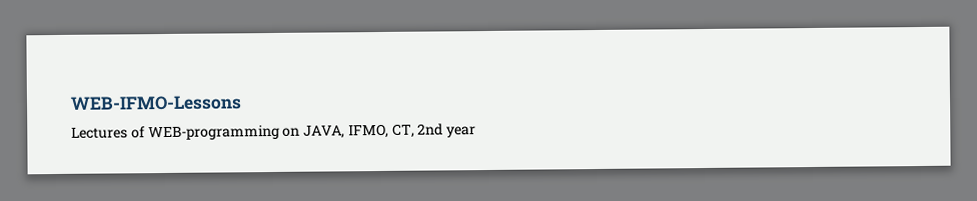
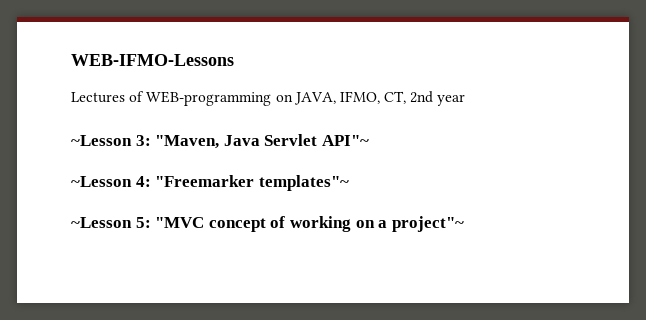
+ ~Lesson 3: "Maven, Java Servlet API"~
+ ~Lesson 4: "Freemarker templates"~
+ ~Lesson 5: "MVC concept of working on a project"~

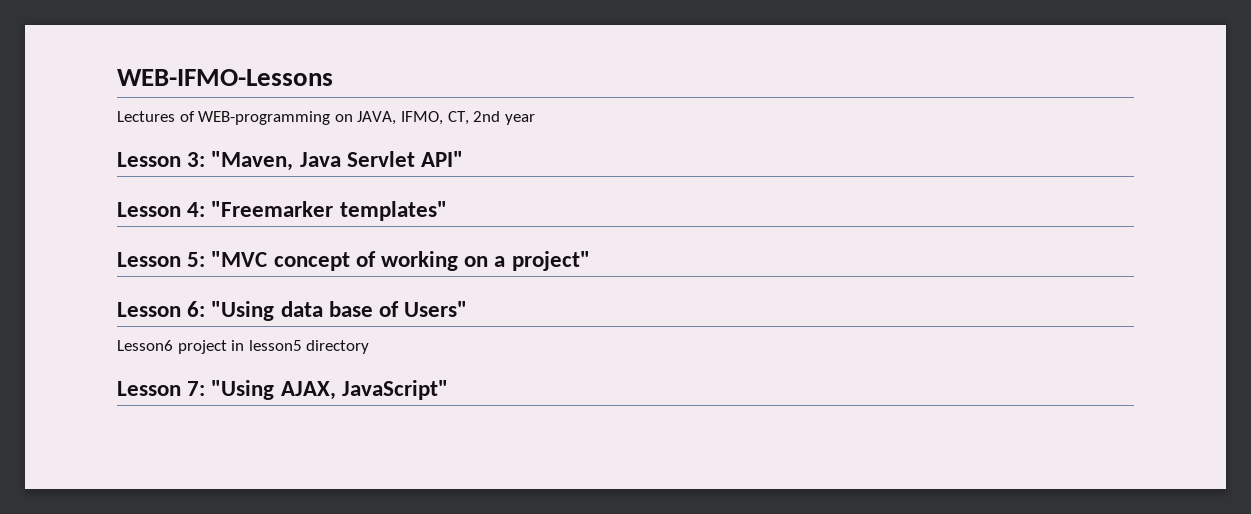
- ~Lesson 3: "Maven, Java Servlet API"~
- ~Lesson 4: "Freemarker templates"~
- ~Lesson 5: "MVC concept of working on a project"~
+ Lesson 3: "Maven, Java Servlet API"
+ Lesson 4: "Freemarker templates"
+ Lesson 5: "MVC concept of working on a project"
+ Lesson 6: "Using data base of Users"
+ Lesson6 project in lesson5 directory
+ Lesson 7: "Using AJAX, JavaScript"

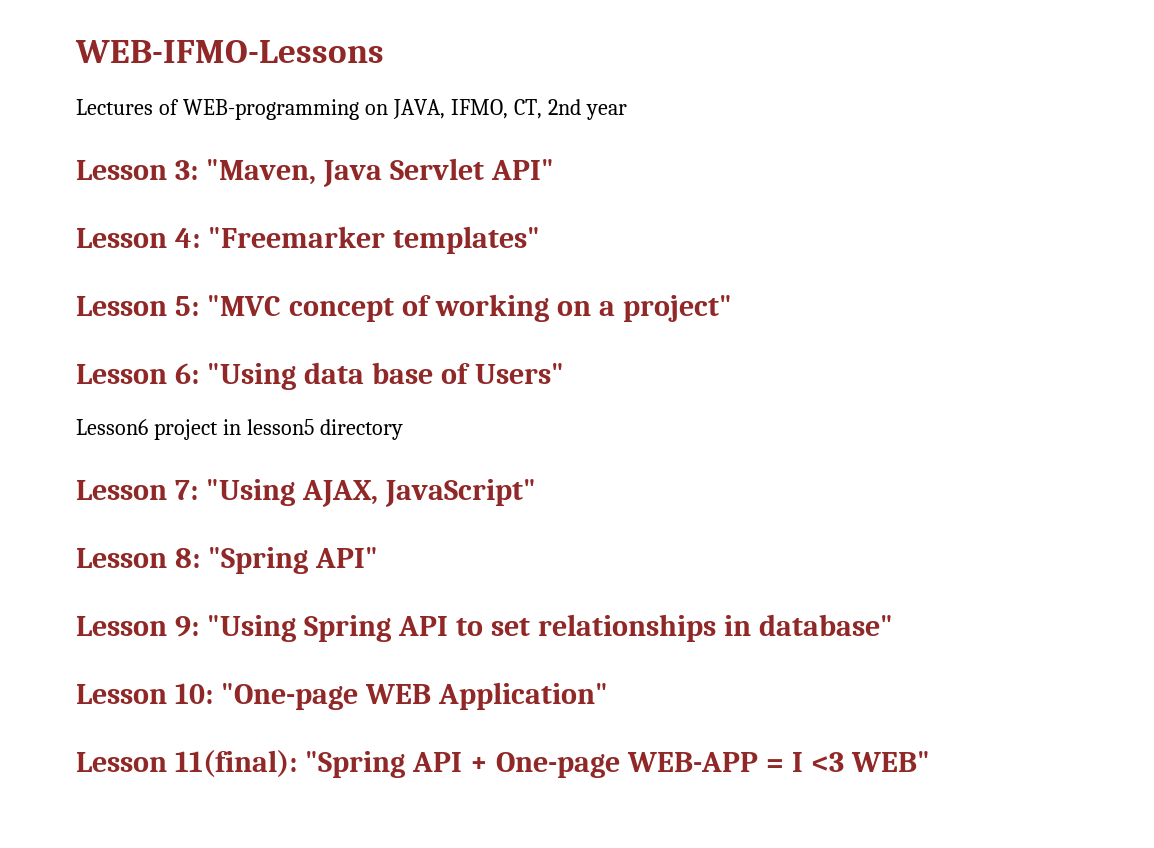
+ Lesson 8: "Spring API"
+ Lesson 9: "Using Spring API to set relationships in database"
+ Lesson 10: "One-page WEB Application"
+ Lesson 11(final): "Spring API + One-page WEB-APP = I <3 WEB"

